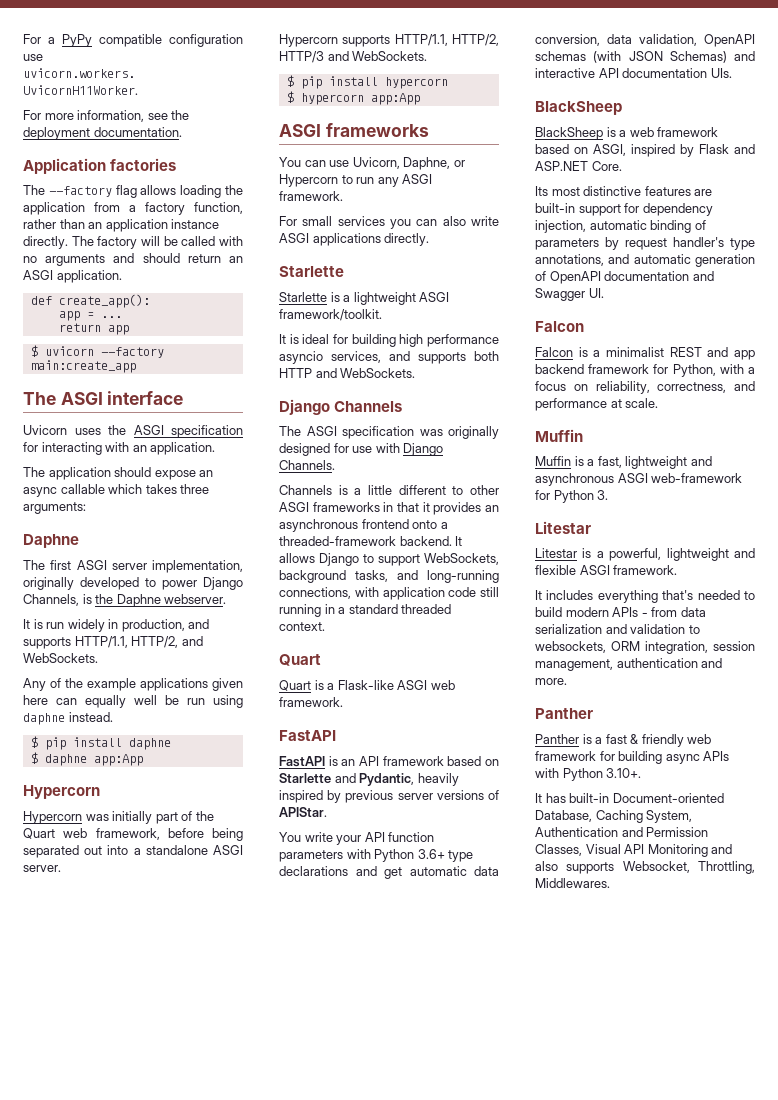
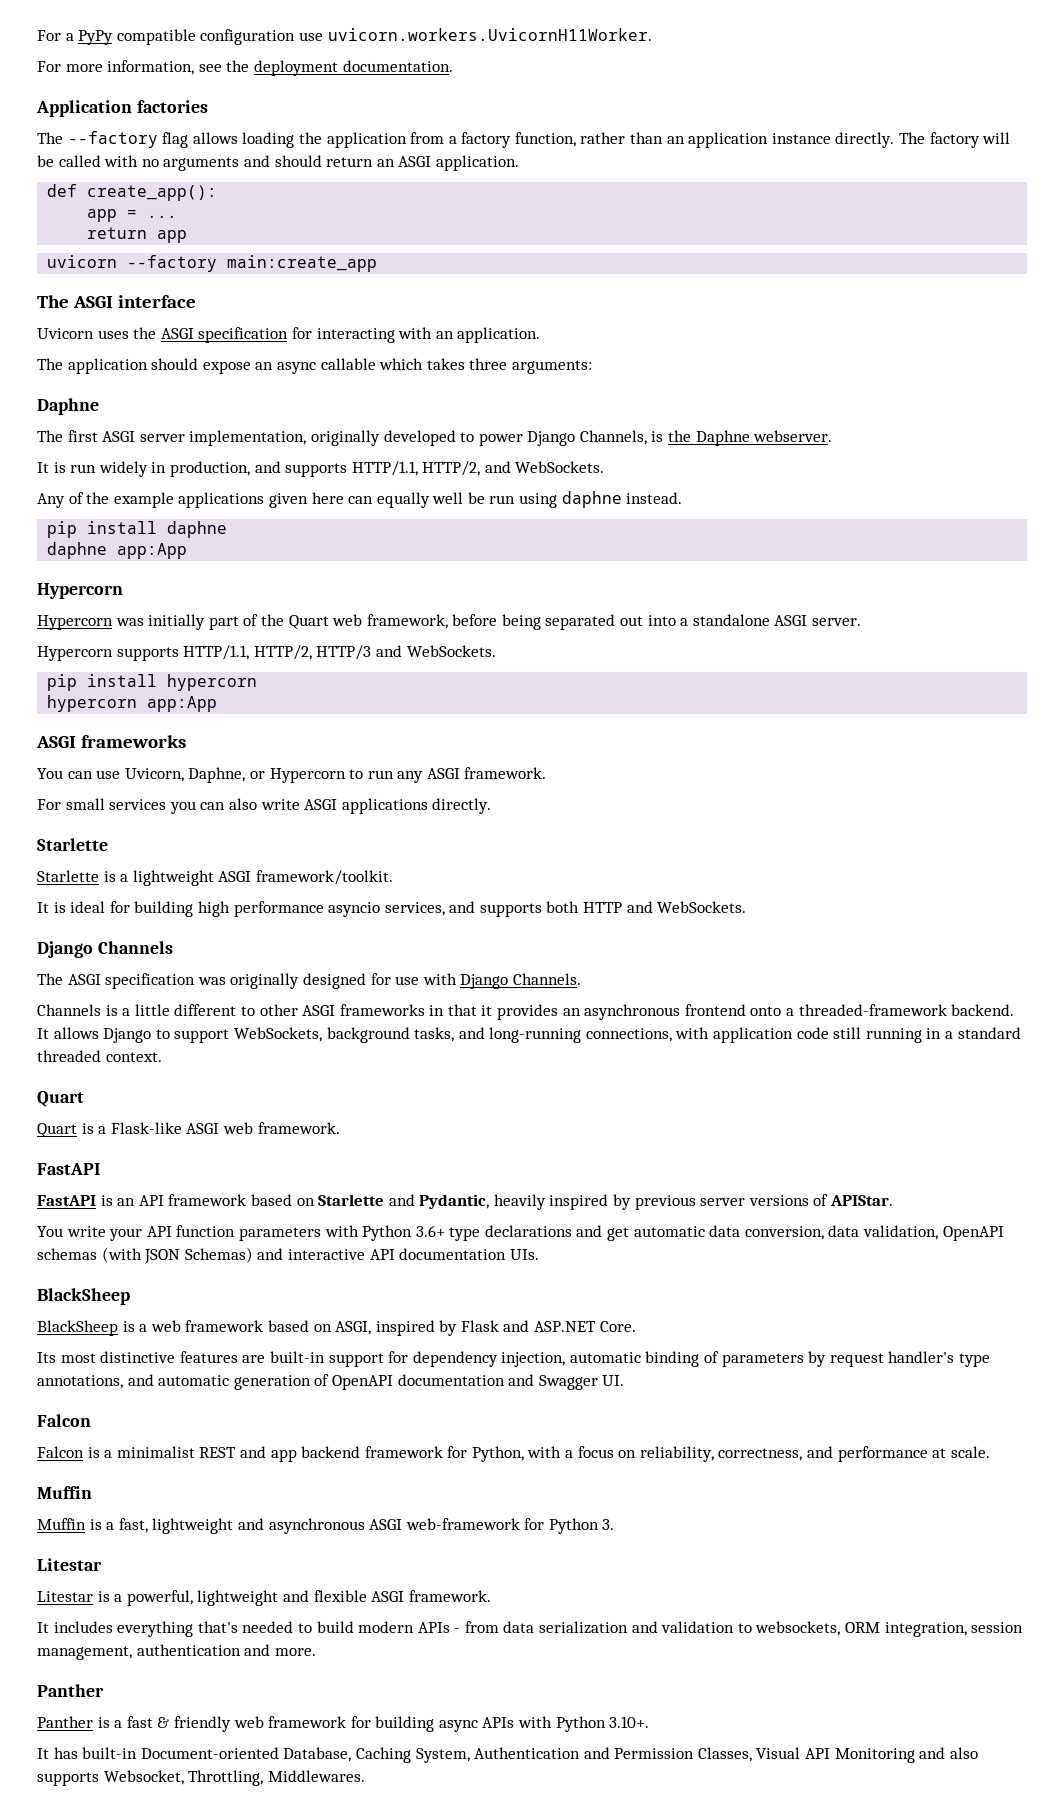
- $ uvicorn --factory main:create_app
+ uvicorn --factory main:create_app
- $ pip install daphne
+ pip install daphne
- $ daphne app:App
+ daphne app:App
- $ pip install hypercorn
+ pip install hypercorn
- $ hypercorn app:App
+ hypercorn app:App

